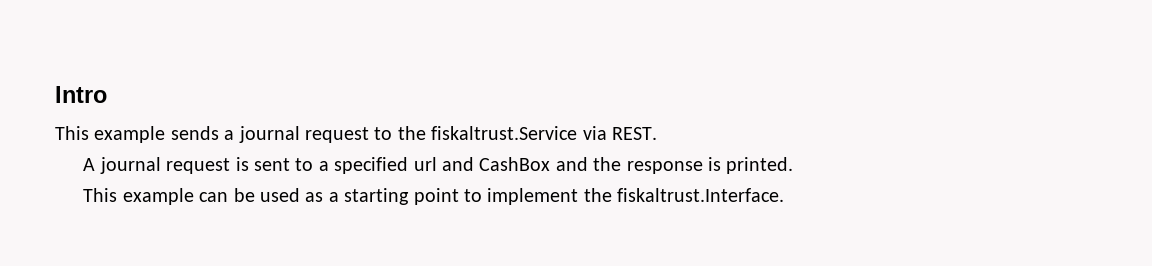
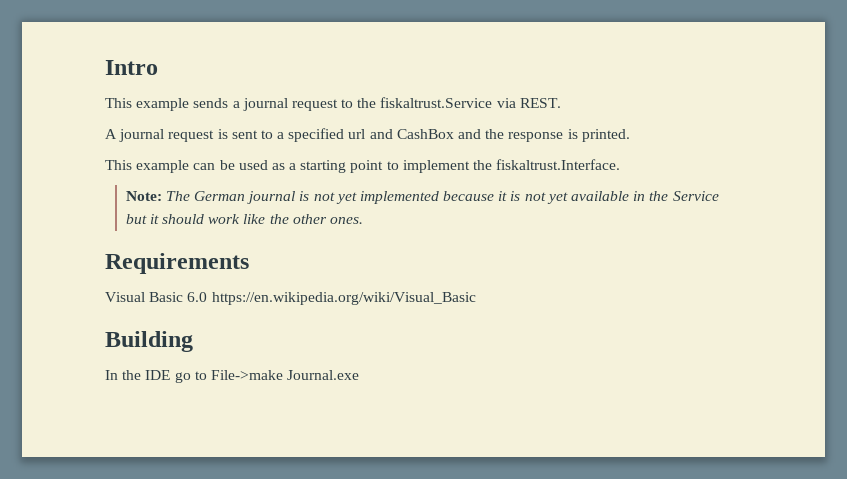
+ Note: The German journal is not yet implemented because it is not yet available in the Service but it should work like the other ones.
+ Requirements
+ Visual Basic 6.0 https://en.wikipedia.org/wiki/Visual_Basic
+ Building
+ In the IDE go to File->make Journal.exe

